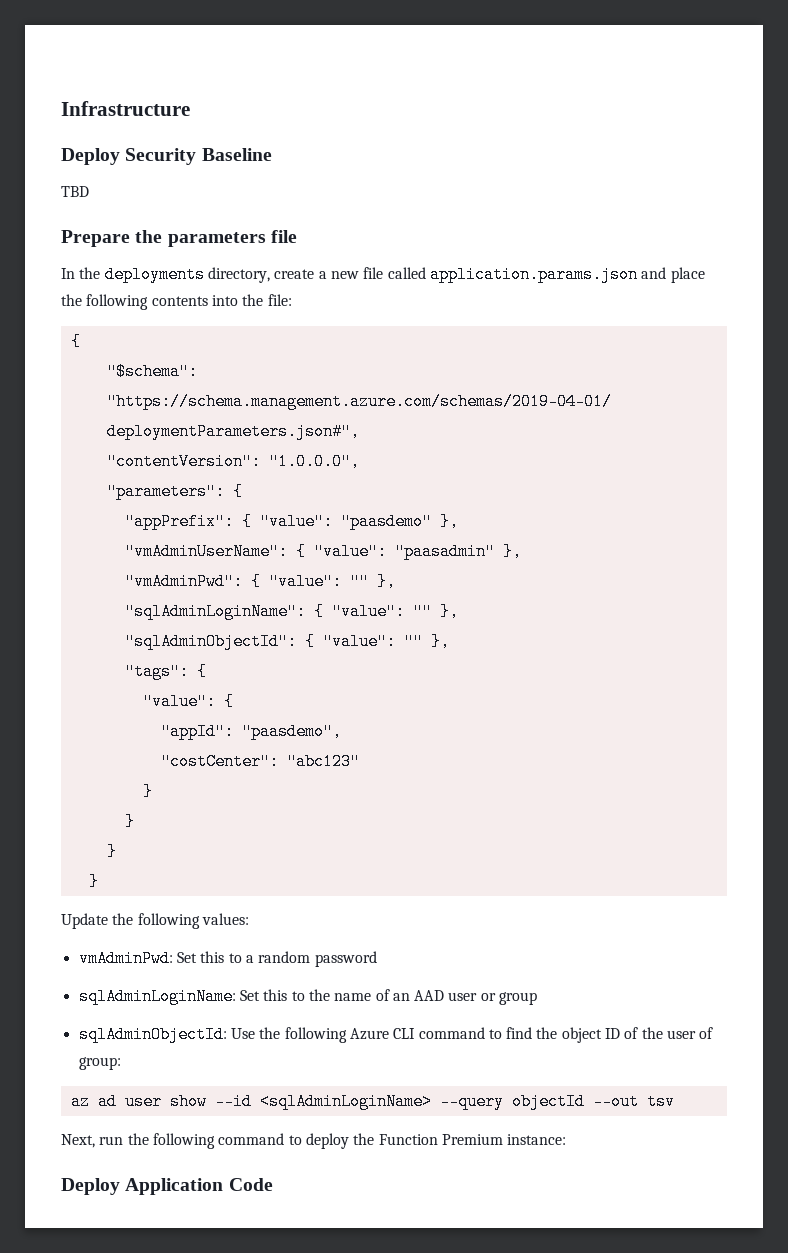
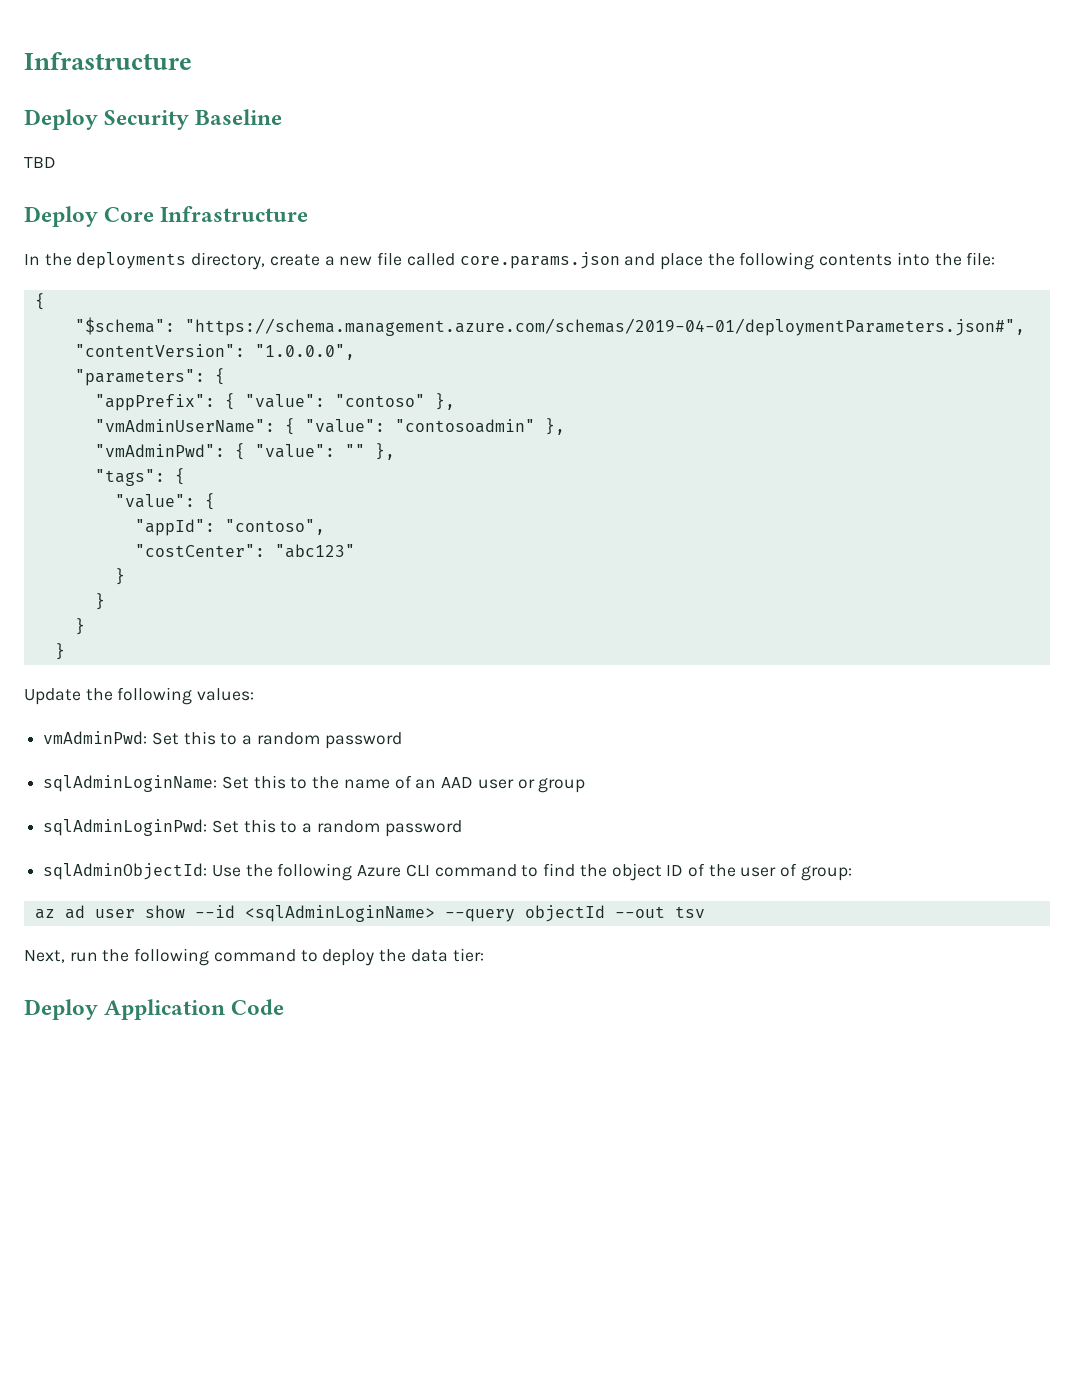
- Prepare the parameters file
+ Deploy Core Infrastructure
- In the deployments directory, create a new file called application.params.json and place the following contents into the file:
+ In the deployments directory, create a new file called core.params.json and place the following contents into the file:
- "appPrefix": { "value": "paasdemo" },
+ "appPrefix": { "value": "contoso" },
- "vmAdminUserName": { "value": "paasadmin" },
+ "vmAdminUserName": { "value": "contosoadmin" },
- "sqlAdminLoginName": { "value": "" },
- "sqlAdminObjectId": { "value": "" },
- "appId": "paasdemo",
+ "appId": "contoso",
+ sqlAdminLoginPwd: Set this to a random password
- Next, run the following command to deploy the Function Premium instance:
+ Next, run the following command to deploy the data tier:

